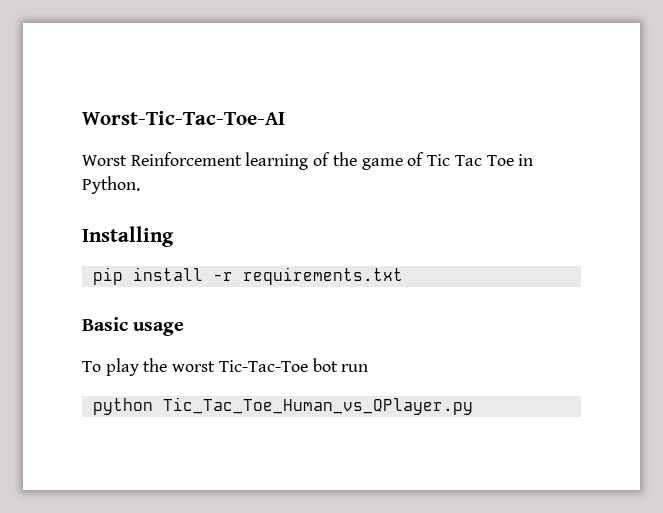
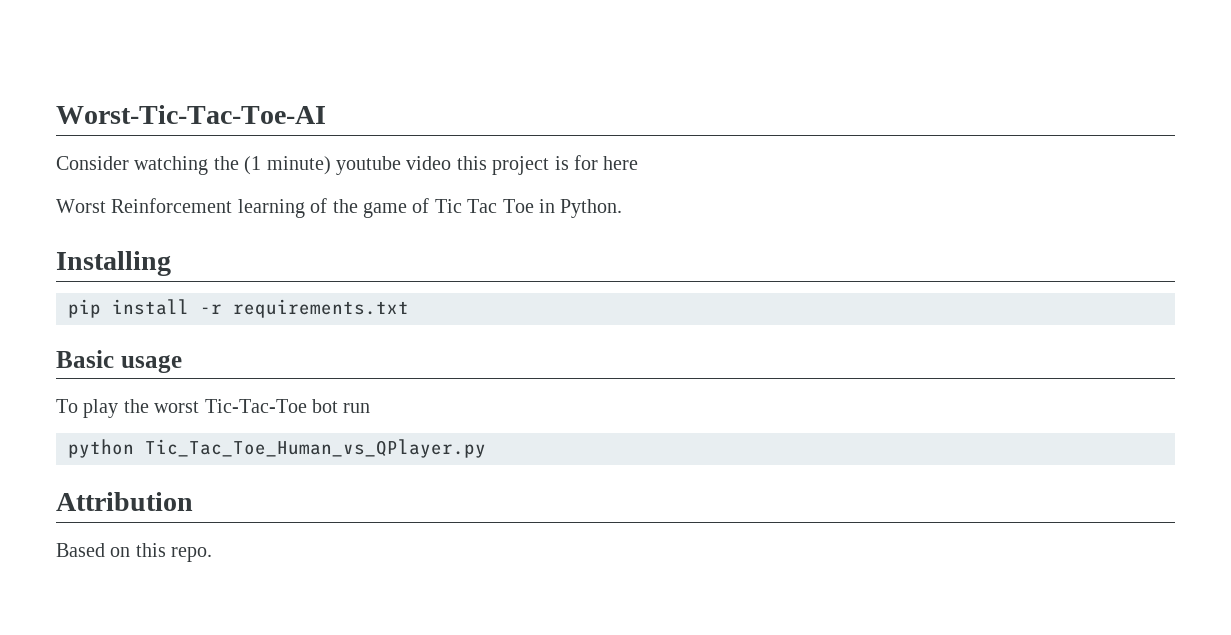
+ Consider watching the (1 minute) youtube video this project is for here
+ Attribution
+ Based on this repo.

